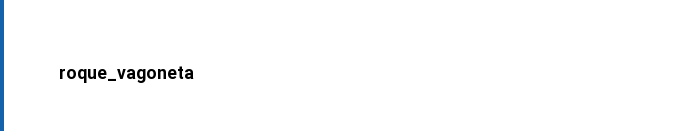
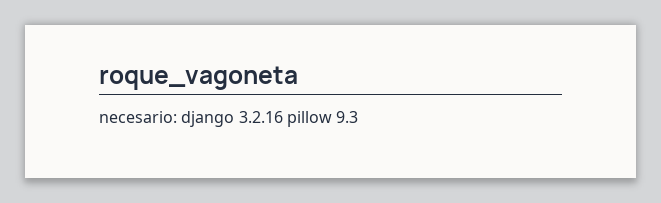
+ necesario: django 3.2.16 pillow 9.3

